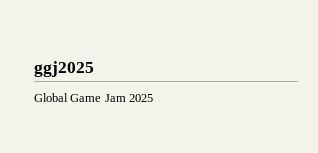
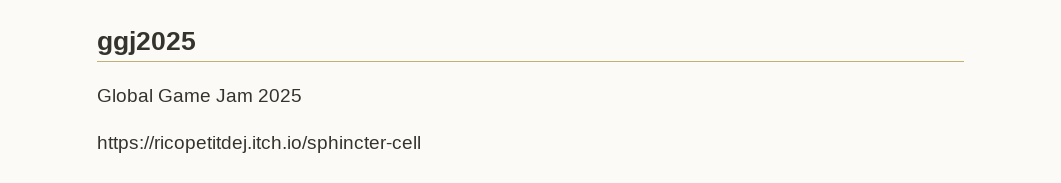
+ https://ricopetitdej.itch.io/sphincter-cell

